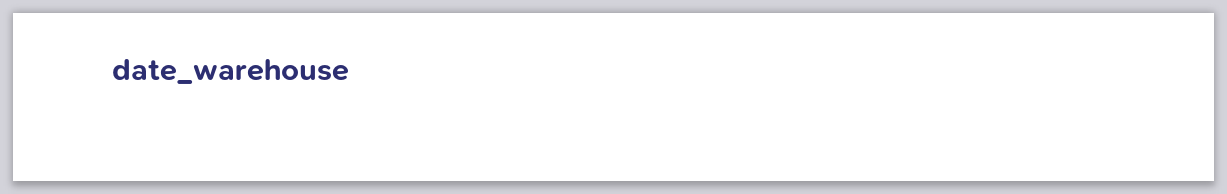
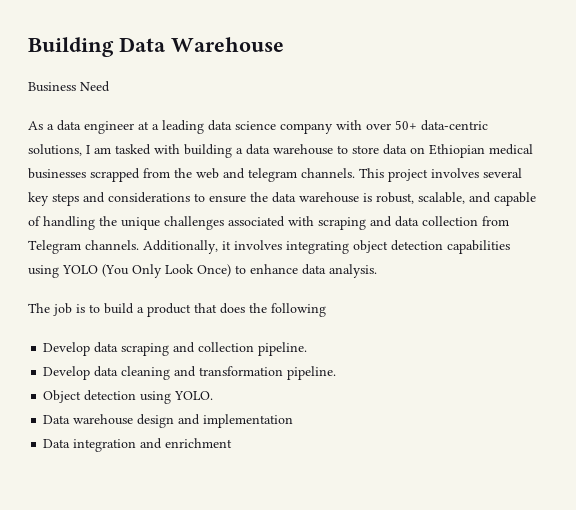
- date_warehouse
+ Building Data Warehouse
+ Business Need
+ As a data engineer at a leading data science company with over 50+ data-centric solutions, I am tasked with building a data warehouse to store data on Ethiopian medical businesses scrapped from the web and telegram channels. This project involves several key steps and considerations to ensure the data warehouse is robust, scalable, and capable of handling the unique challenges associated with scraping and data collection from Telegram channels. Additionally, it involves integrating object detection capabilities using YOLO (You Only Look Once) to enhance data analysis.
+ The job is to build a product that does the following
+ Develop data scraping and collection pipeline.
+ Develop data cleaning and transformation pipeline.
+ Object detection using YOLO.
+ Data warehouse design and implementation
+ Data integration and enrichment

